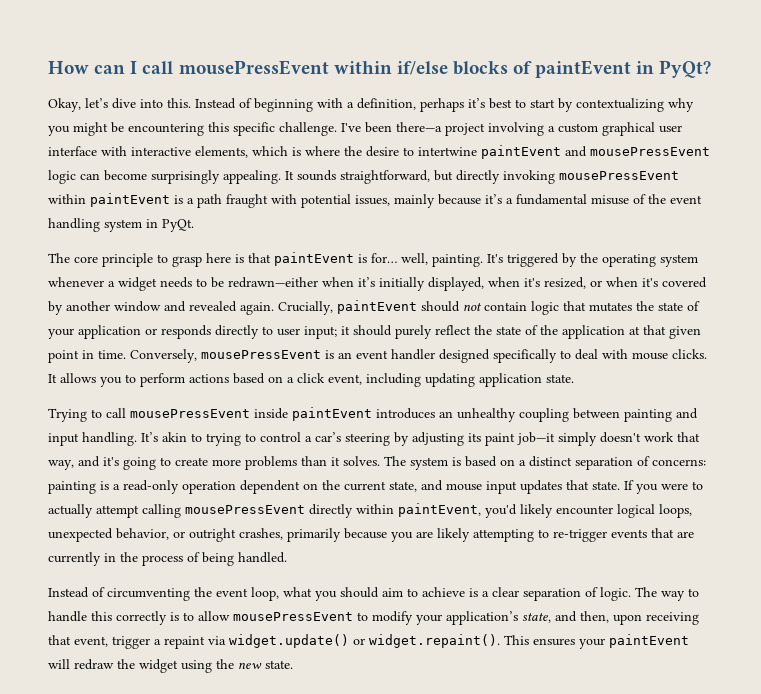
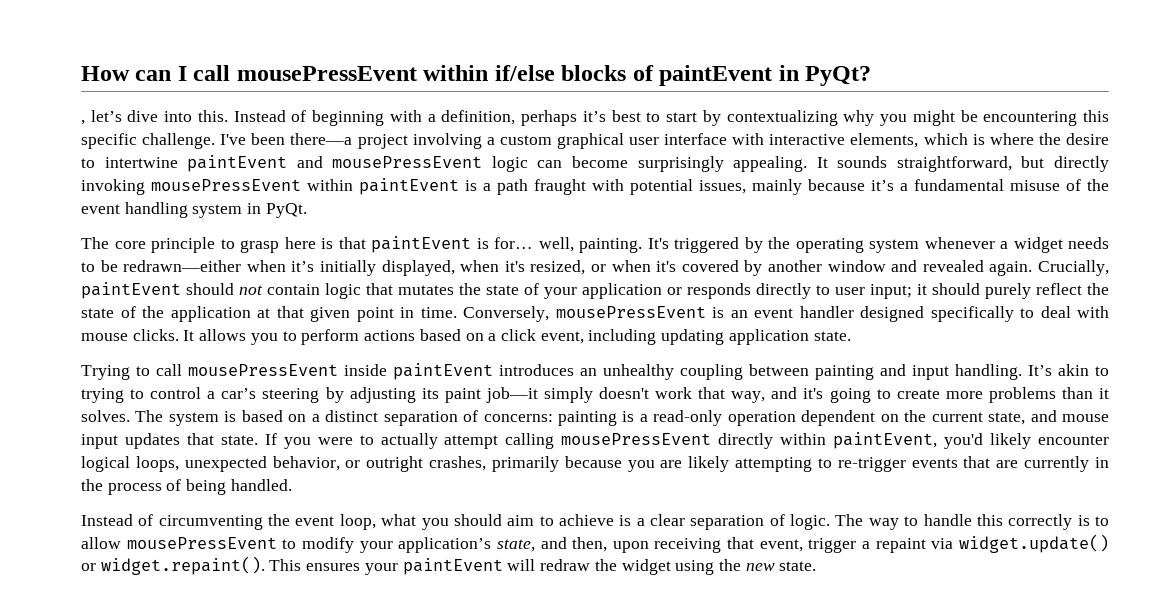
- Okay, let’s dive into this.
+ , let’s dive into this.

